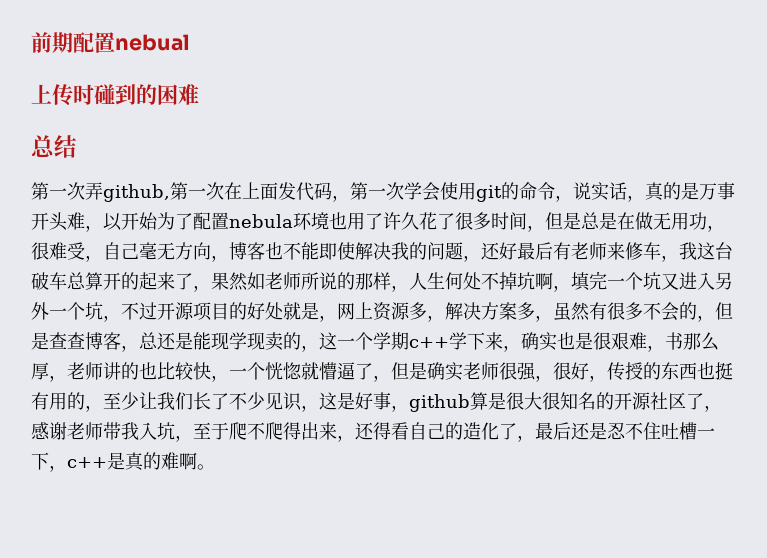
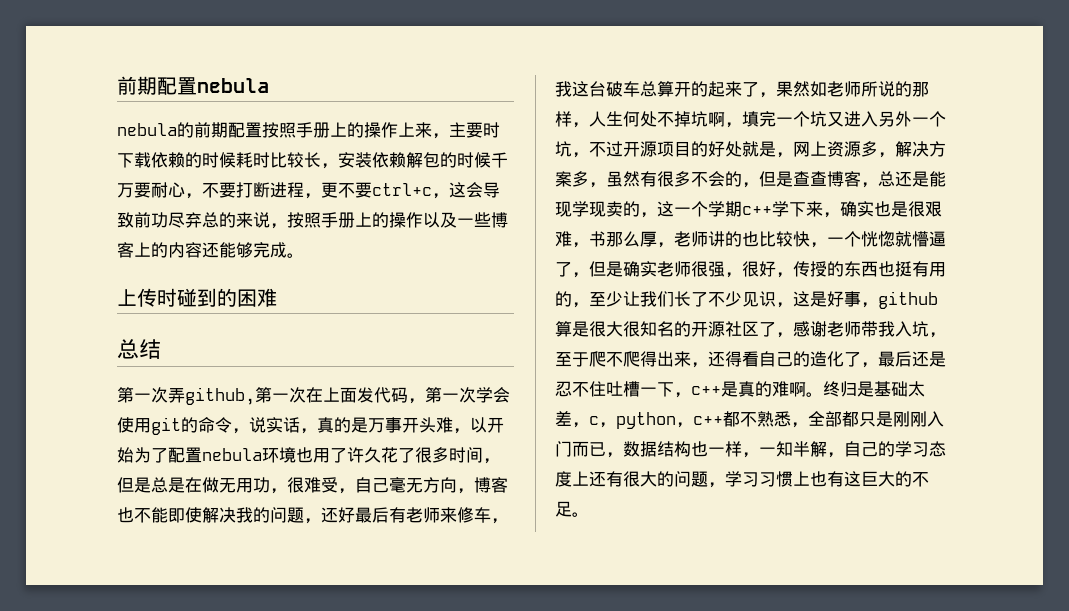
- 前期配置nebual
+ 前期配置nebula
+ nebula的前期配置按照手册上的操作上来，主要时下载依赖的时候耗时比较长，安装依赖解包的时候千万要耐心，不要打断进程，更不要ctrl+c，这会导致前功尽弃总的来说，按照手册上的操作以及一些博客上的内容还能够完成。
+ 终归是基础太差，c，python，c++都不熟悉，全部都只是刚刚入门而已，数据结构也一样，一知半解，自己的学习态度上还有很大的问题，学习习惯上也有这巨大的不足。

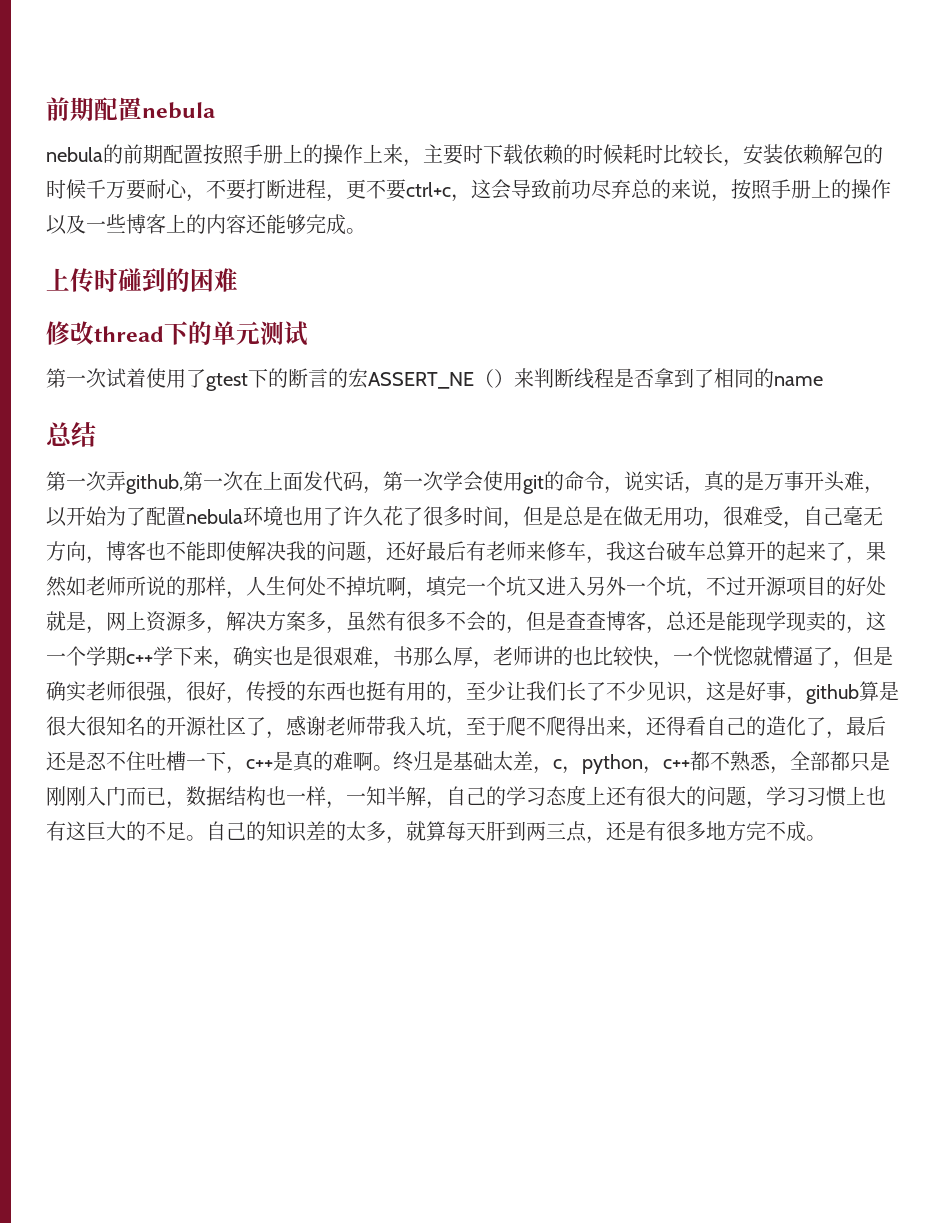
+ 修改thread下的单元测试
+ 第一次试着使用了gtest下的断言的宏ASSERT_NE（）来判断线程是否拿到了相同的name
+ 自己的知识差的太多，就算每天肝到两三点，还是有很多地方完不成。

